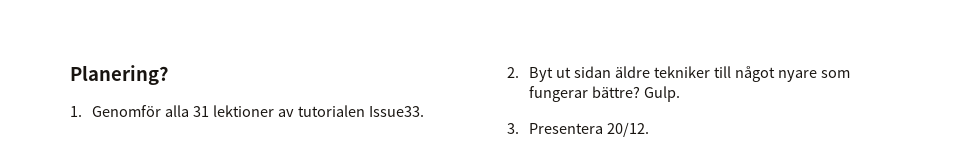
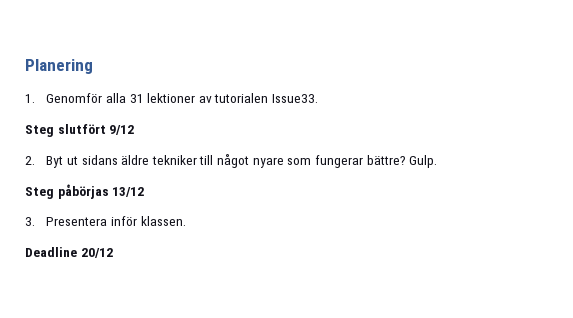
- Planering?
+ Planering
+ Steg slutfört 9/12
- 2. Byt ut sidan äldre tekniker till något nyare som fungerar bättre?
+ 2. Byt ut sidans äldre tekniker till något nyare som fungerar bättre?
+ Steg påbörjas 13/12
- 3. Presentera 20/12.
+ 3. Presentera inför klassen.
+ Deadline 20/12

